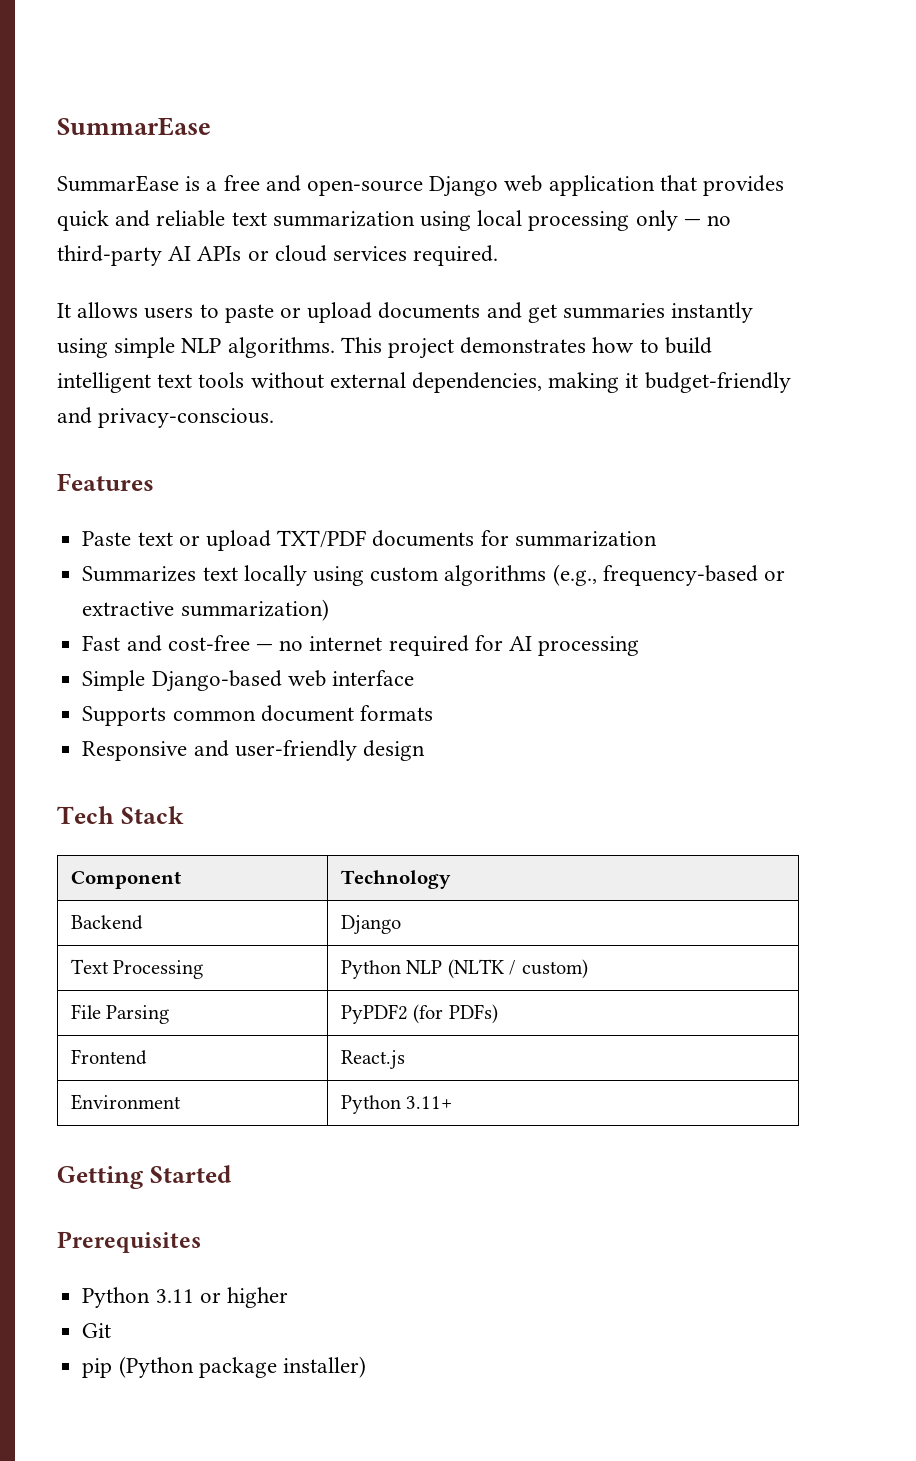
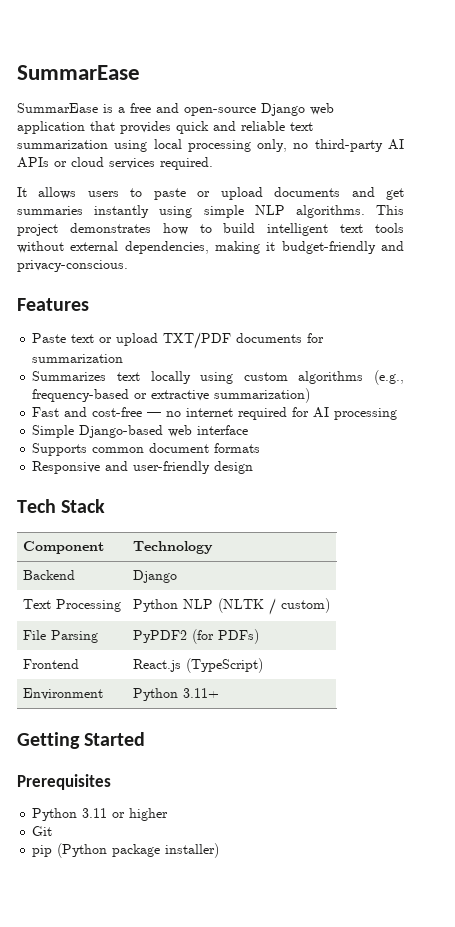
- SummarEase is a free and open-source Django web application that provides quick and reliable text summarization using local processing only — no third-party AI APIs or cloud services required.
+ SummarEase is a free and open-source Django web application that provides quick and reliable text summarization using local processing only, no third-party AI APIs or cloud services required.
- Frontend | React.js
+ Frontend | React.js (TypeScript)

